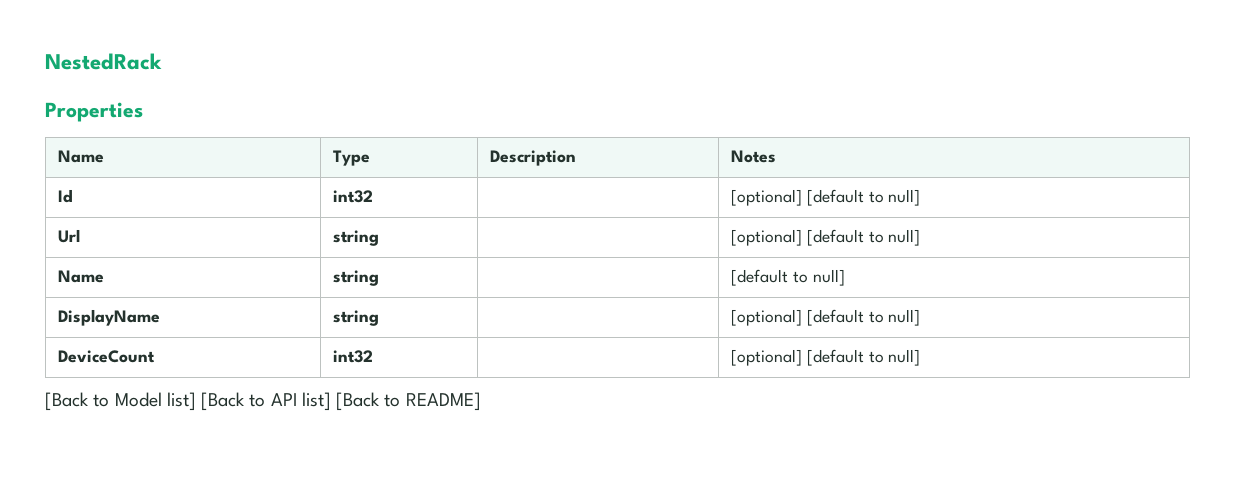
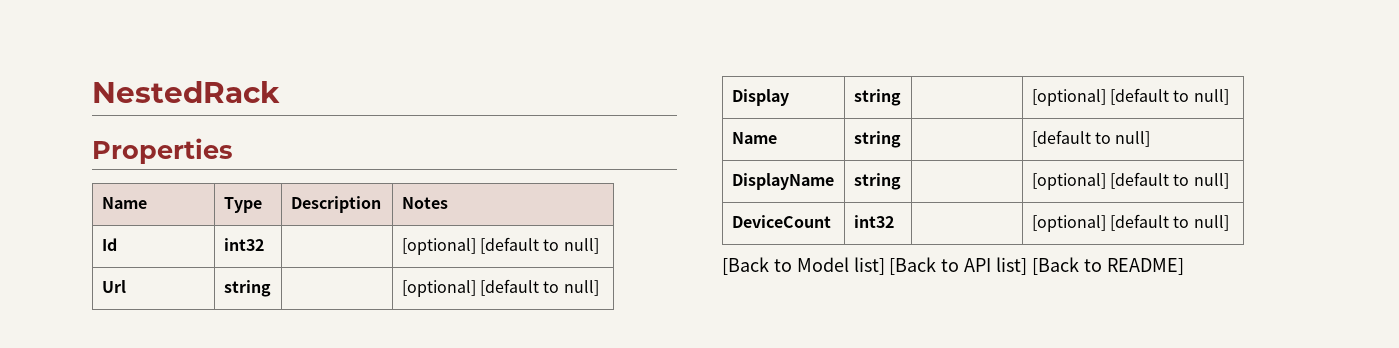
+ Display | string | | [optional] [default to null]

